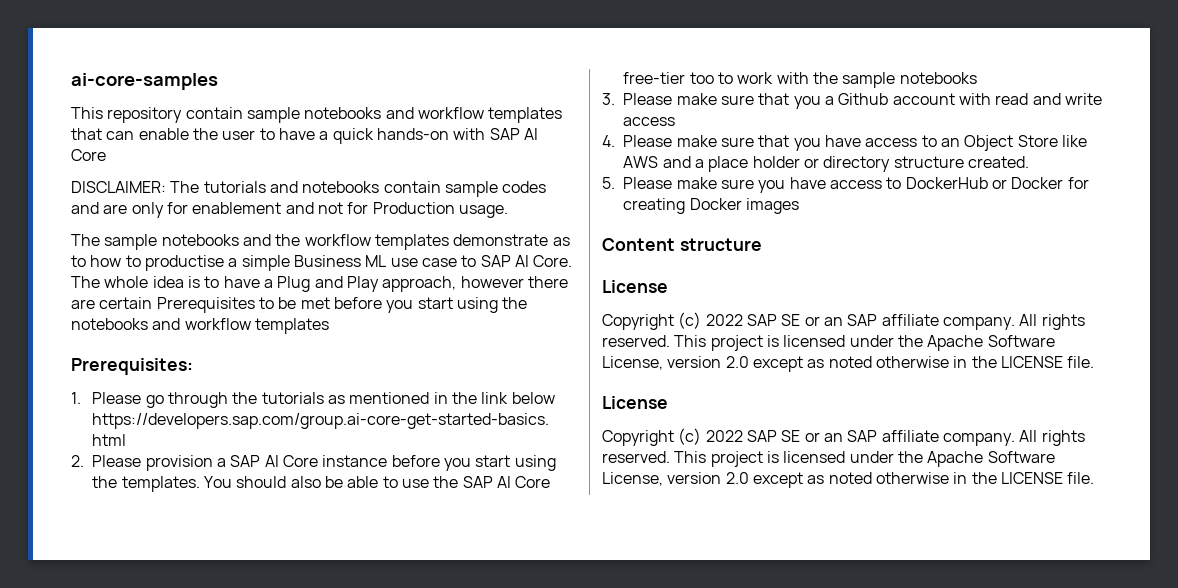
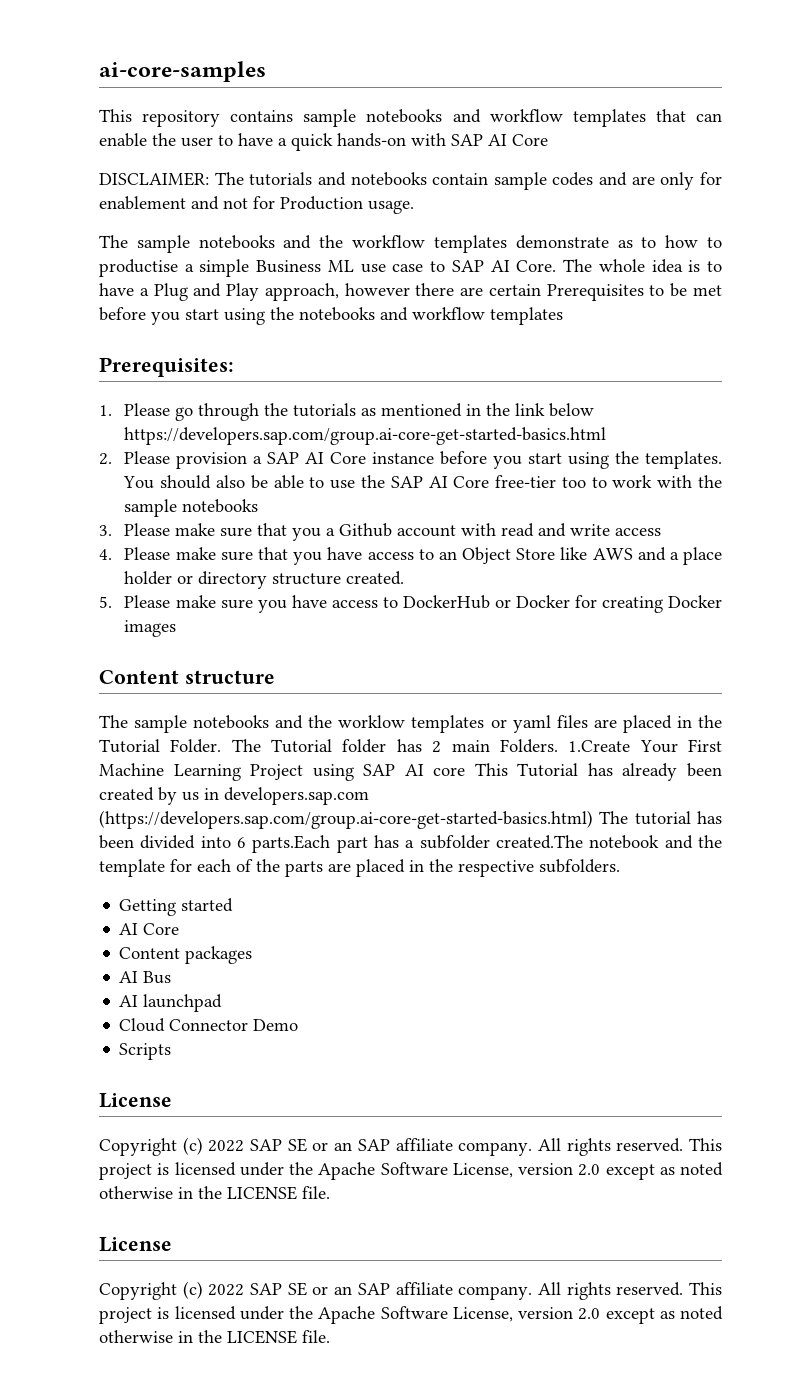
- This repository contain sample notebooks and workflow templates that can enable the user to have a quick hands-on with SAP AI Core
+ This repository contains sample notebooks and workflow templates that can enable the user to have a quick hands-on with SAP AI Core
+ The sample notebooks and the worklow templates or yaml files are placed in the Tutorial Folder. The Tutorial folder has 2 main Folders. 1.Create Your First Machine Learning Project using SAP AI core This Tutorial has already been created by us in developers.sap.com (https://developers.sap.com/group.ai-core-get-started-basics.html) The tutorial has been divided into 6 parts.Each part has a subfolder created.The notebook and the template for each of the parts are placed in the respective subfolders.
+ Getting started
+ AI Core
+ Content packages
+ AI Bus
+ AI launchpad
+ Cloud Connector Demo
+ Scripts

